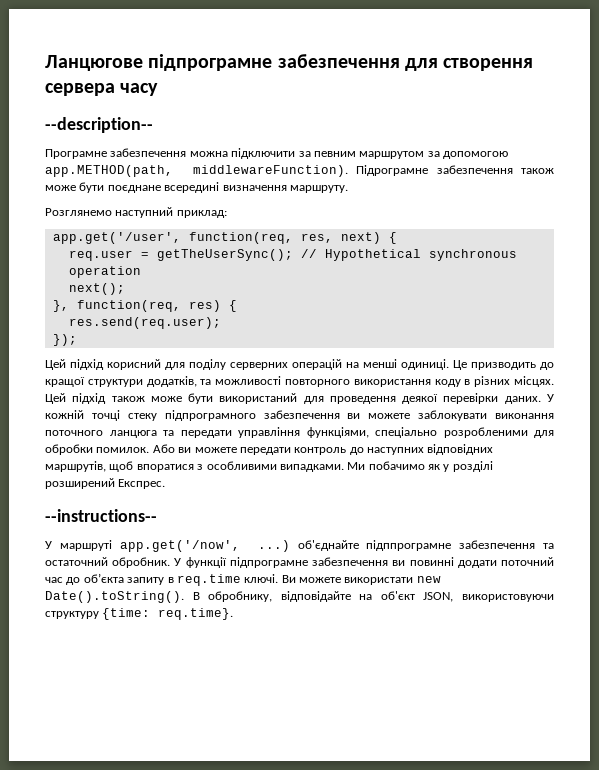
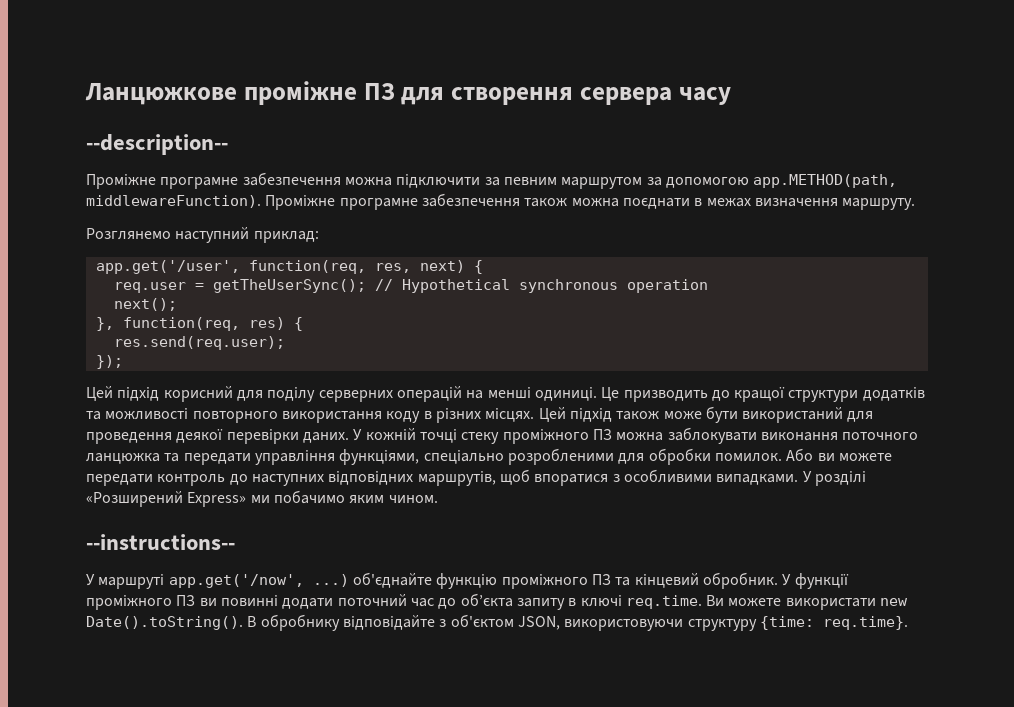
- Ланцюгове підпрограмне забезпечення для створення сервера часу
+ Ланцюжкове проміжне ПЗ для створення сервера часу
- Програмне забезпечення можна підключити за певним маршрутом за допомогою app.METHOD(path, middlewareFunction).
+ Проміжне програмне забезпечення можна підключити за певним маршрутом за допомогою app.METHOD(path, middlewareFunction).
- Підрограмне забезпечення також може бути поєднане всередині визначення маршруту.
+ Проміжне програмне забезпечення також можна поєднати в межах визначення маршруту.
- Це призводить до кращої структури додатків, та можливості повторного використання коду в різних місцях.
+ Це призводить до кращої структури додатків та можливості повторного використання коду в різних місцях.
- У кожній точці стеку підпрограмного забезпечення ви можете заблокувати виконання поточного ланцюга та передати управління функціями, спеціально розробленими для обробки помилок.
+ У кожній точці стеку проміжного ПЗ можна заблокувати виконання поточного ланцюжка та передати управління функціями, спеціально розробленими для обробки помилок.
- Ми побачимо як у розділі розширений Експрес.
+ У розділі «Розширений Express» ми побачимо яким чином.
- У маршруті app.get('/now', ...) об'єднайте підппрограмне забезпечення та остаточний обробник.
+ У маршруті app.get('/now', ...) об'єднайте функцію проміжного ПЗ та кінцевий обробник.
- У функції підпрограмне забезпечення ви повинні додати поточний час до об’єкта запиту в req.time ключі. Ви можете використати new Date().toString(). В обробнику, відповідайте на об'єкт JSON, використовуючи структуру {time: req.time}.
+ У функції проміжного ПЗ ви повинні додати поточний час до об’єкта запиту в ключі req.time. Ви можете використати new Date().toString(). В обробнику відповідайте з об'єктом JSON, використовуючи структуру {time: req.time}.

